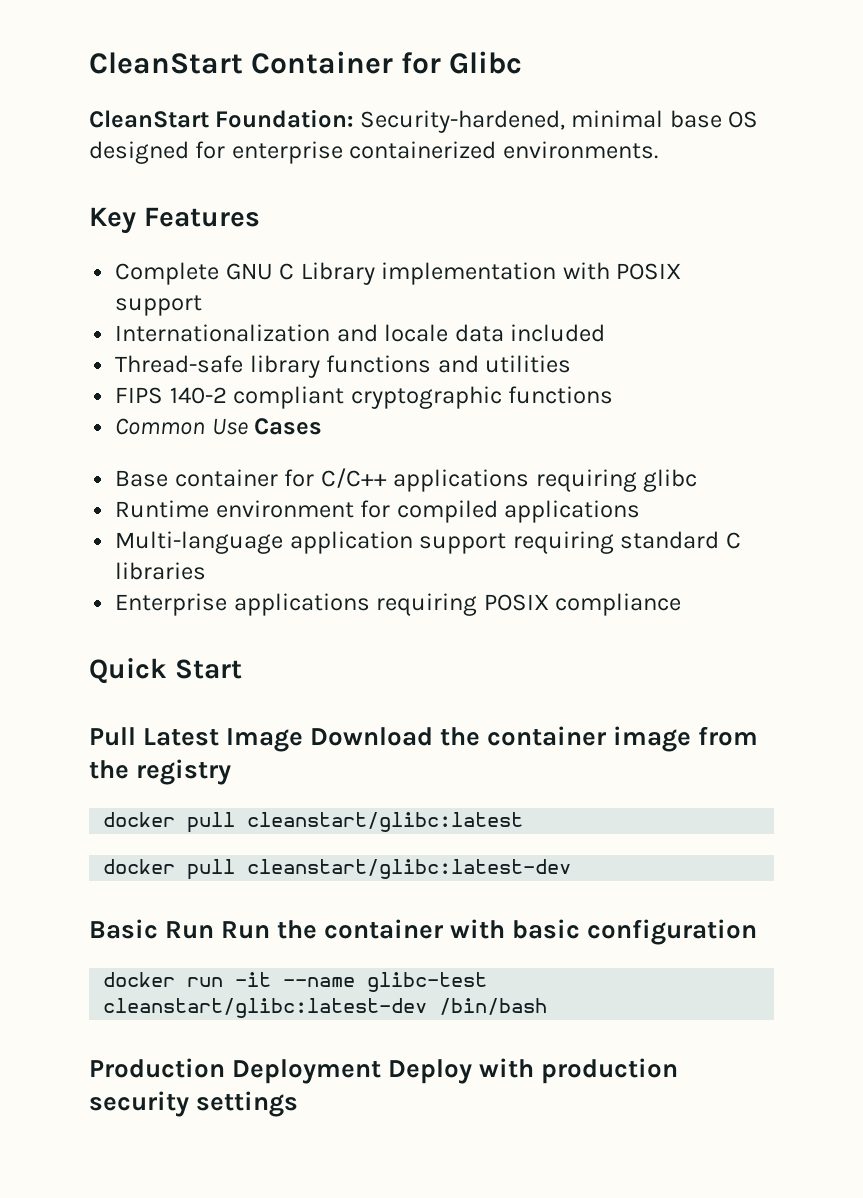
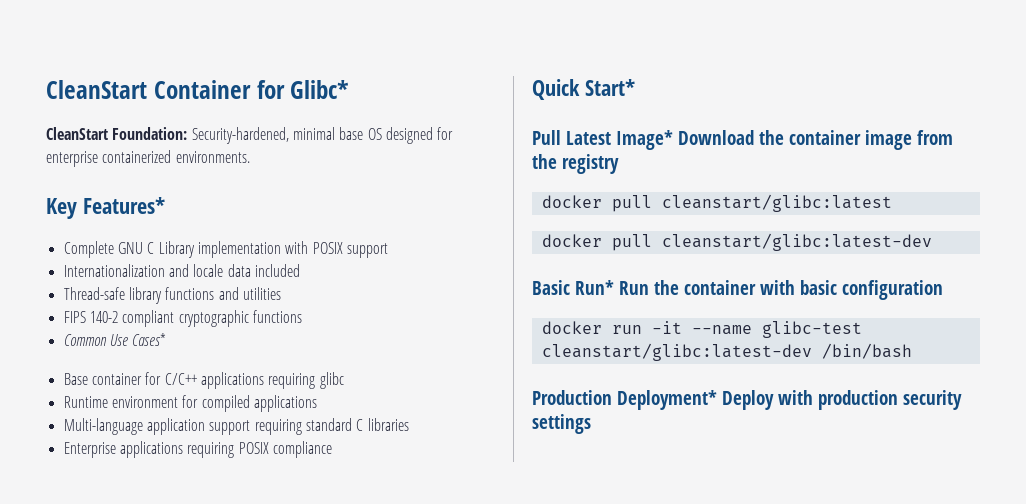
- CleanStart Container for Glibc
+ CleanStart Container for Glibc*
- Key Features
+ Key Features*
- Common Use Cases
+ Common Use Cases*
- Quick Start
+ Quick Start*
- Pull Latest Image Download the container image from the registry
+ Pull Latest Image* Download the container image from the registry
- Basic Run Run the container with basic configuration
+ Basic Run* Run the container with basic configuration
- Production Deployment Deploy with production security settings
+ Production Deployment* Deploy with production security settings

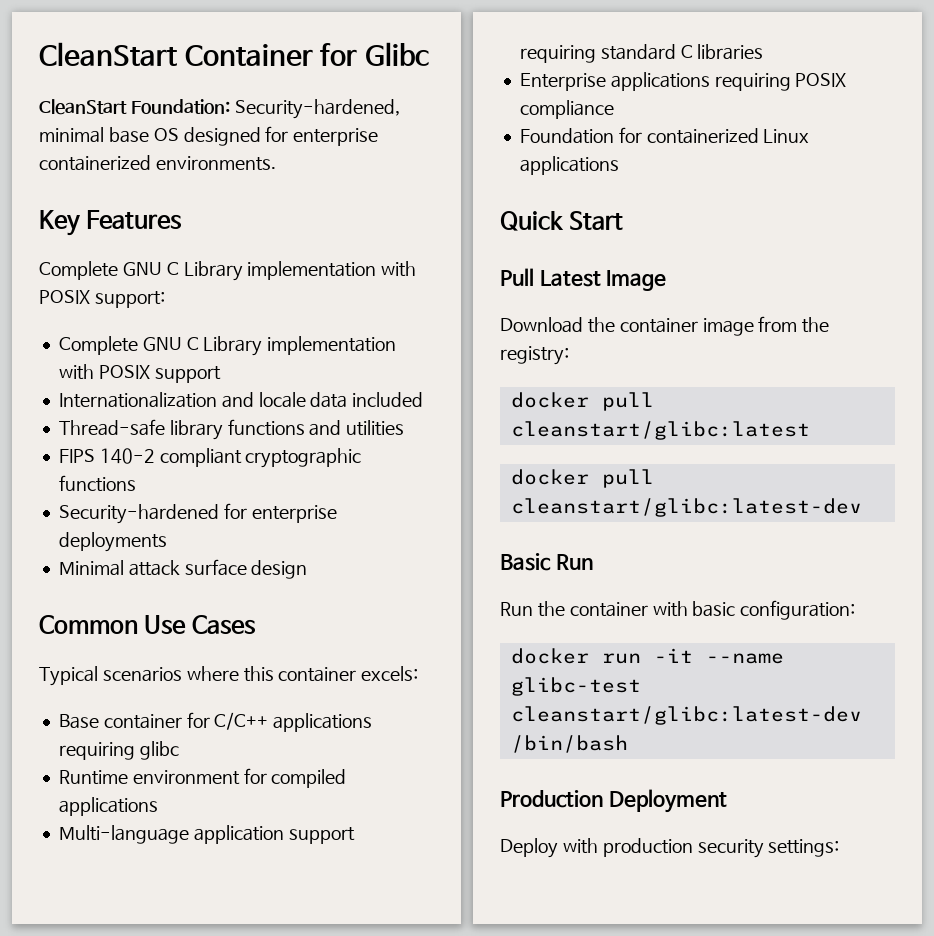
- CleanStart Container for Glibc*
+ CleanStart Container for Glibc
- Key Features*
+ Key Features
+ Complete GNU C Library implementation with POSIX support:
- Common Use Cases*
+ Security-hardened for enterprise deployments
+ Minimal attack surface design
+ Common Use Cases
+ Typical scenarios where this container excels:
+ Foundation for containerized Linux applications
- Quick Start*
+ Quick Start
- Pull Latest Image* Download the container image from the registry
+ Pull Latest Image
+ Download the container image from the registry:
- Basic Run* Run the container with basic configuration
+ Basic Run
+ Run the container with basic configuration:
- Production Deployment* Deploy with production security settings
+ Production Deployment
+ Deploy with production security settings:

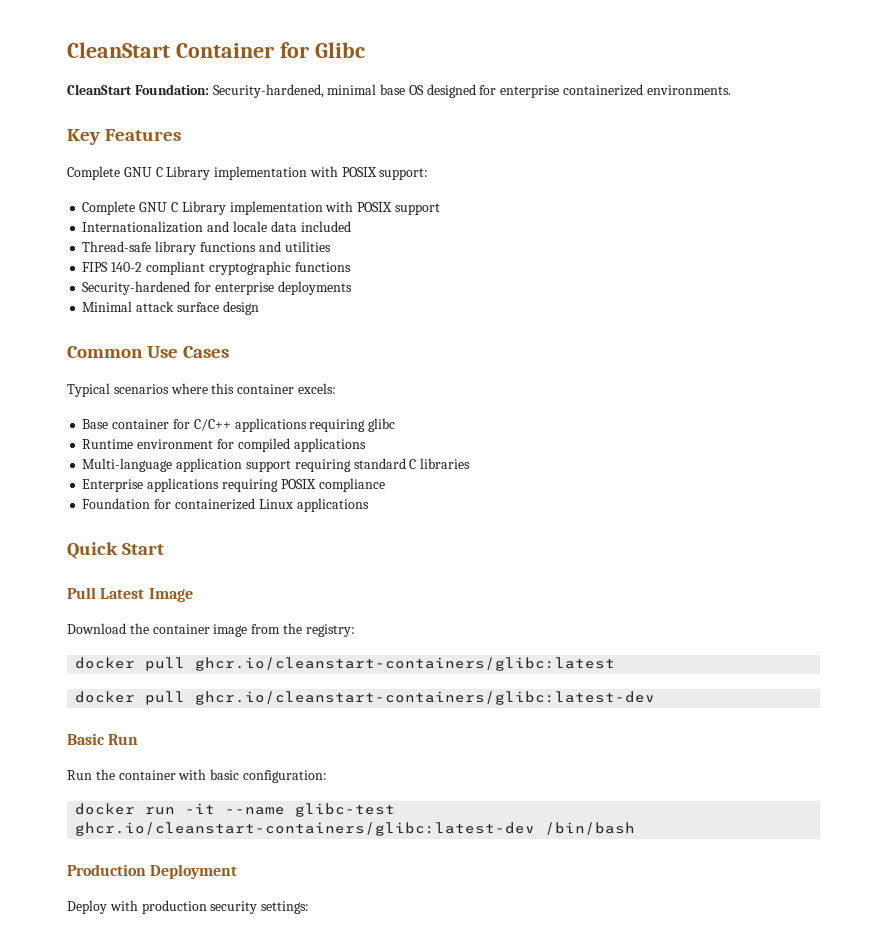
- docker pull cleanstart/glibc:latest
- docker pull cleanstart/glibc:latest-dev
+ docker pull ghcr.io/cleanstart-containers/glibc:latest
+ docker pull ghcr.io/cleanstart-containers/glibc:latest-dev
- docker run -it --name glibc-test cleanstart/glibc:latest-dev /bin/bash
+ docker run -it --name glibc-test ghcr.io/cleanstart-containers/glibc:latest-dev /bin/bash

